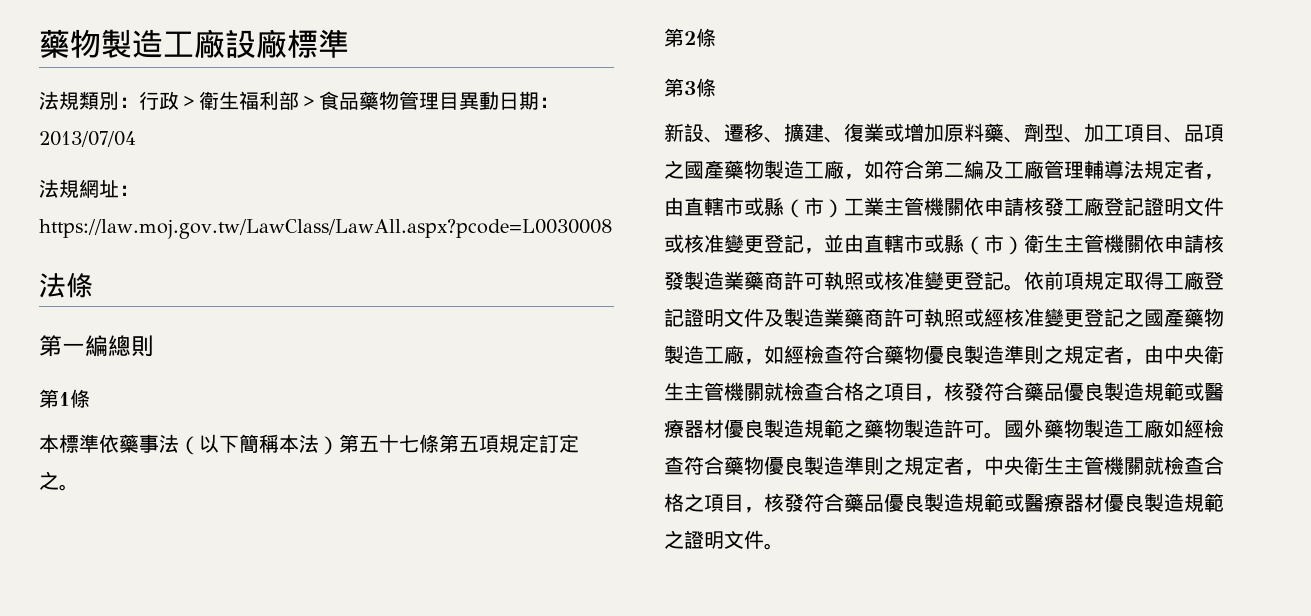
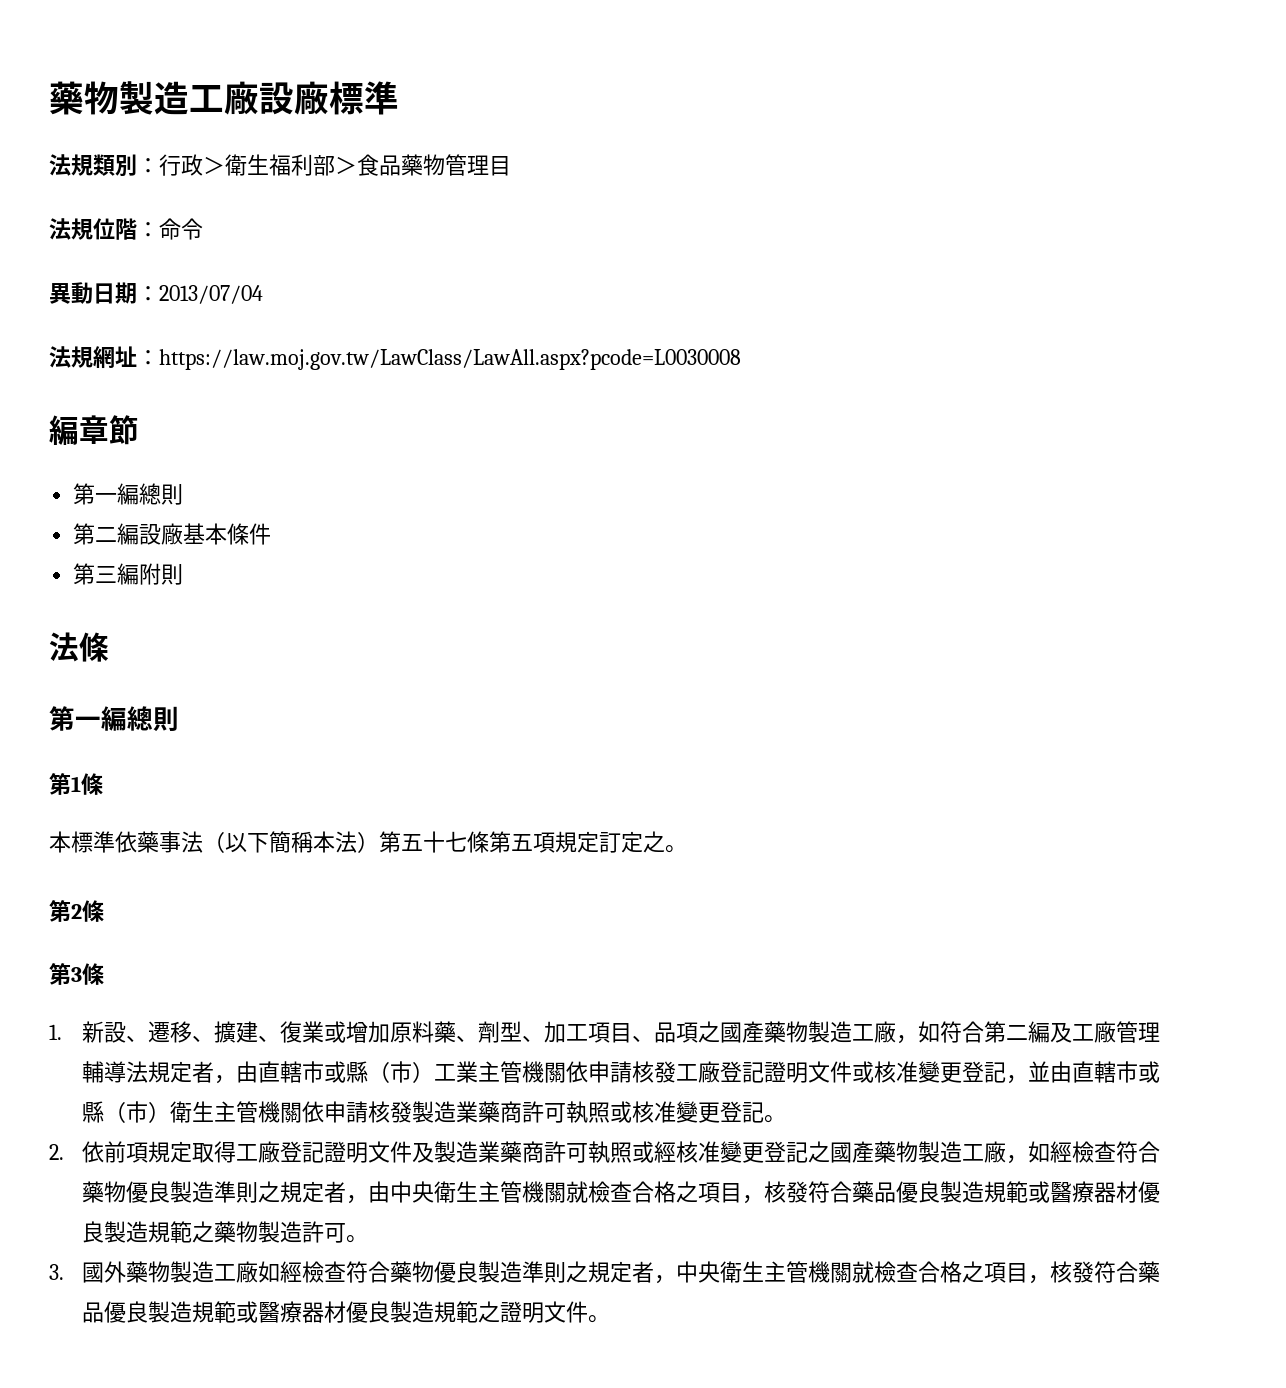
- 法規類別：行政＞衛生福利部＞食品藥物管理目異動日期：2013/07/04
+ 法規類別：行政＞衛生福利部＞食品藥物管理目
+ 法規位階：命令
+ 異動日期：2013/07/04
+ 編章節
+ 第一編總則
+ 第二編設廠基本條件
+ 第三編附則
- 新設、遷移、擴建、復業或增加原料藥、劑型、加工項目、品項之國產藥物製造工廠，如符合第二編及工廠管理輔導法規定者，由直轄市或縣（市）工業主管機關依申請核發工廠登記證明文件或核准變更登記，並由直轄市或縣（市）衛生主管機關依申請核發製造業藥商許可執照或核准變更登記。依前項規定取得工廠登記證明文件及製造業藥商許可執照或經核准變更登記之國產藥物製造工廠，如經檢查符合藥物優良製造準則之規定者，由中央衛生主管機關就檢查合格之項目，核發符合藥品優良製造規範或醫療器材優良製造規範之藥物製造許可。國外藥物製造工廠如經檢查符合藥物優良製造準則之規定者，中央衛生主管機關就檢查合格之項目，核發符合藥品優良製造規範或醫療器材優良製造規範之證明文件。
+ 1.新設、遷移、擴建、復業或增加原料藥、劑型、加工項目、品項之國產藥物製造工廠，如符合第二編及工廠管理輔導法規定者，由直轄市或縣（市）工業主管機關依申請核發工廠登記證明文件或核准變更登記，並由直轄市或縣（市）衛生主管機關依申請核發製造業藥商許可執照或核准變更登記。
+ 2.依前項規定取得工廠登記證明文件及製造業藥商許可執照或經核准變更登記之國產藥物製造工廠，如經檢查符合藥物優良製造準則之規定者，由中央衛生主管機關就檢查合格之項目，核發符合藥品優良製造規範或醫療器材優良製造規範之藥物製造許可。
+ 3.國外藥物製造工廠如經檢查符合藥物優良製造準則之規定者，中央衛生主管機關就檢查合格之項目，核發符合藥品優良製造規範或醫療器材優良製造規範之證明文件。

